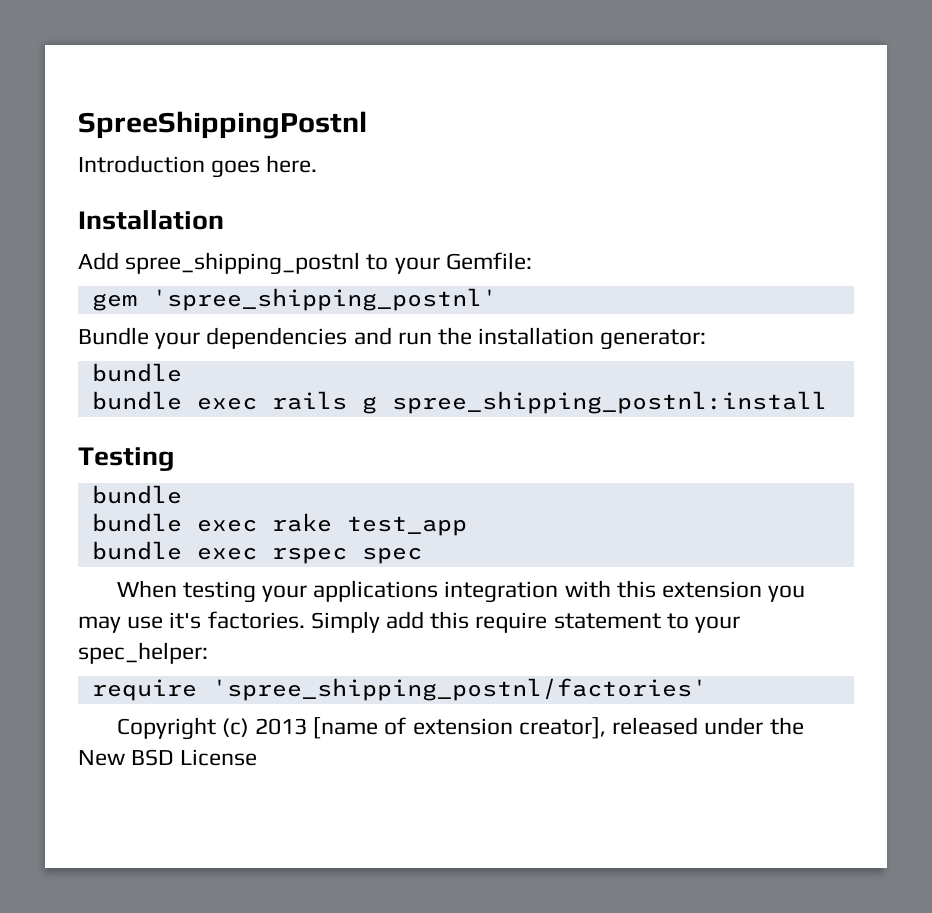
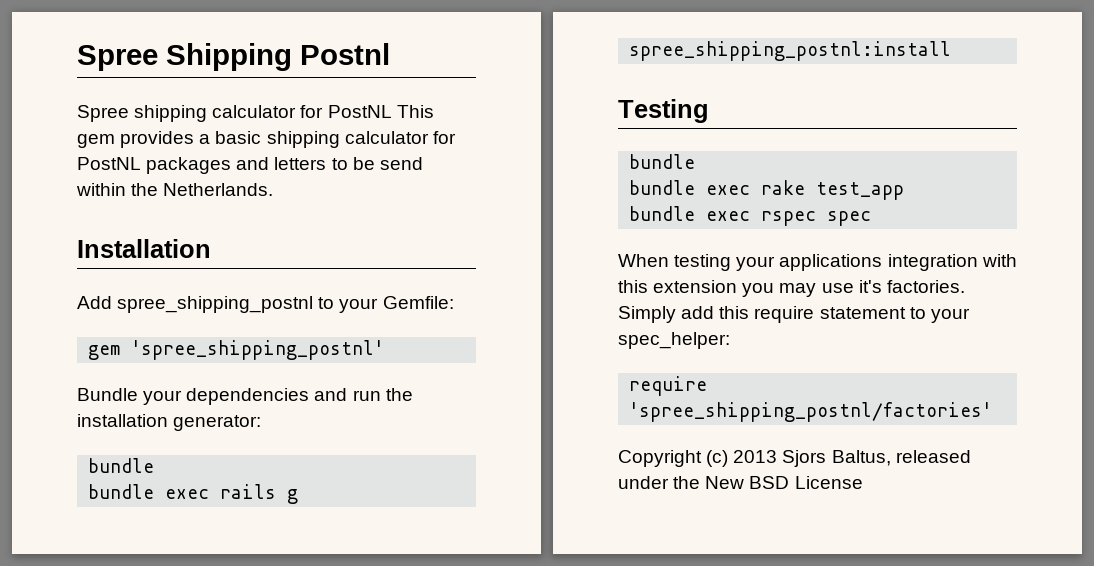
- SpreeShippingPostnl
- Introduction goes here.
+ Spree Shipping Postnl
+ Spree shipping calculator for PostNL This gem provides a basic shipping calculator for PostNL packages and letters to be send within the Netherlands.
- Copyright (c) 2013 [name of extension creator], released under the New BSD License
+ Copyright (c) 2013 Sjors Baltus, released under the New BSD License

